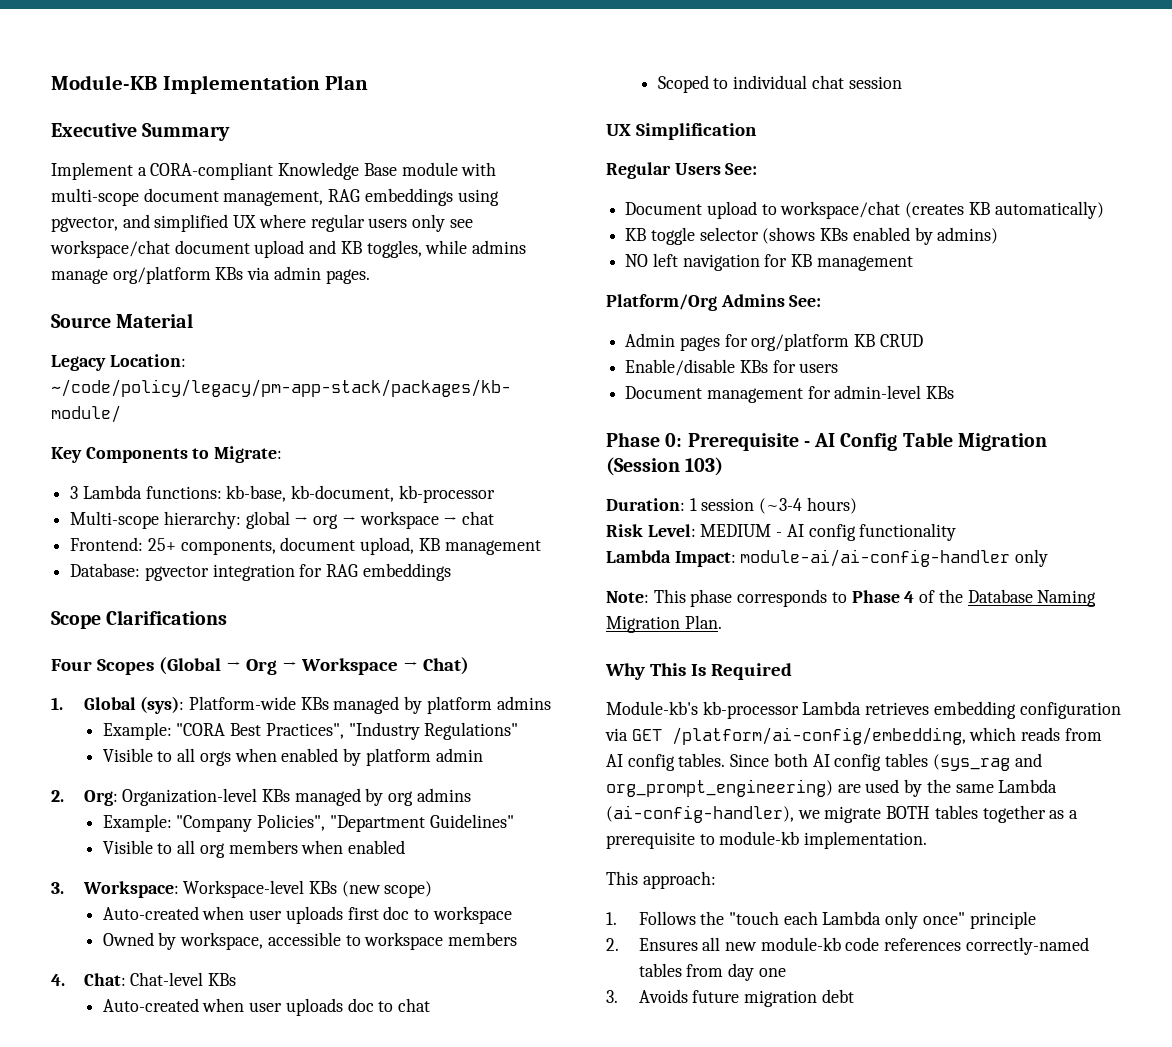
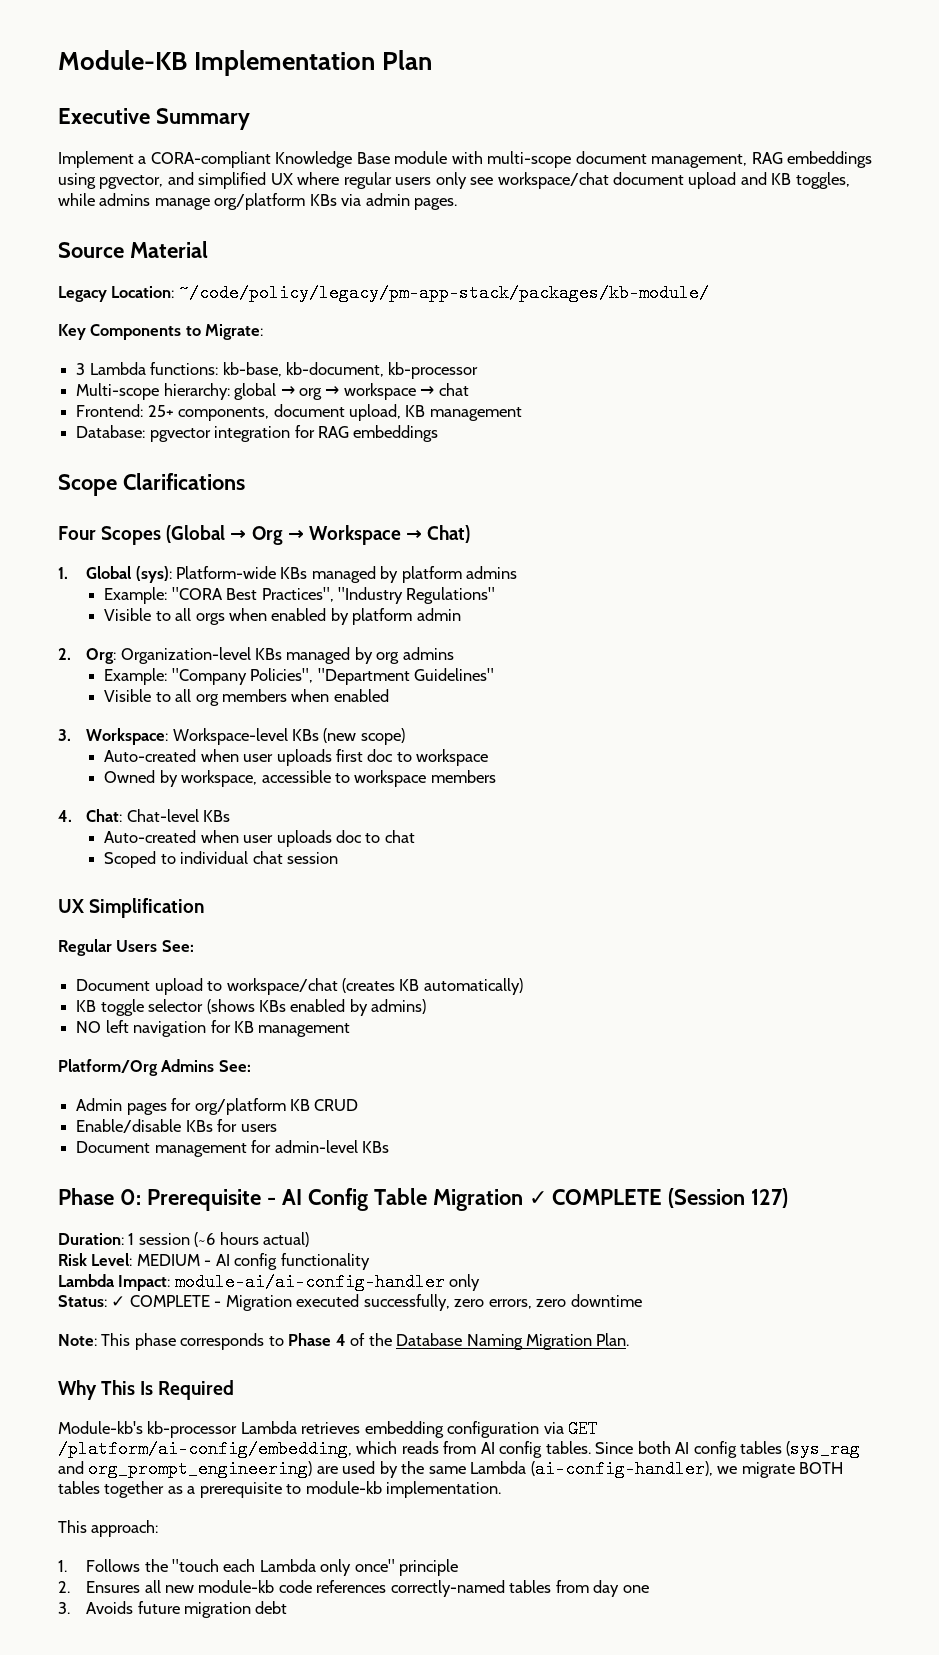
- Phase 0: Prerequisite - AI Config Table Migration (Session 103)
+ Phase 0: Prerequisite - AI Config Table Migration ✓ COMPLETE (Session 127)
- Duration: 1 session (~3-4 hours)
+ Duration: 1 session (~6 hours actual)
+ Status: ✓ COMPLETE - Migration executed successfully, zero errors, zero downtime

